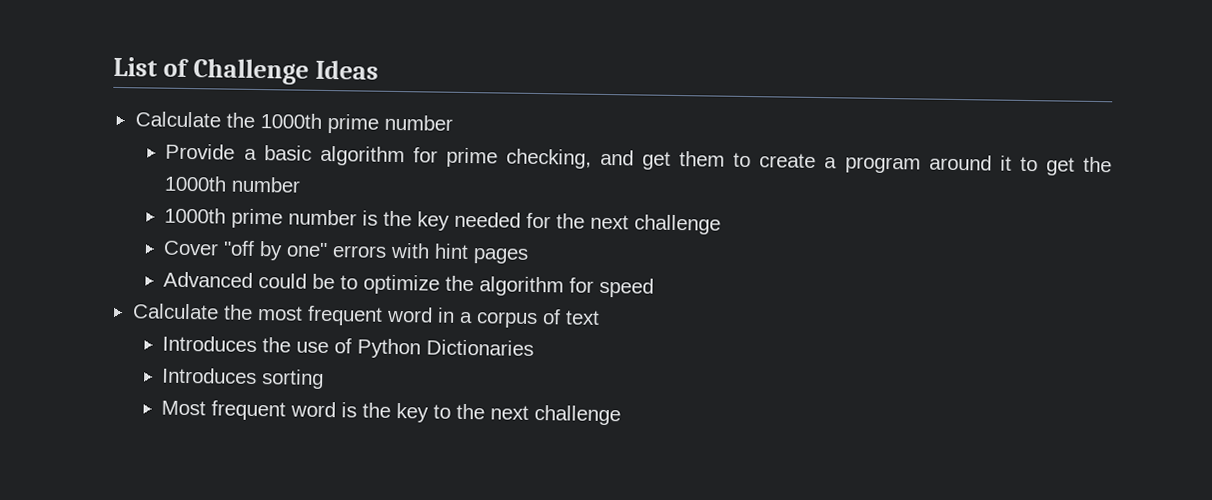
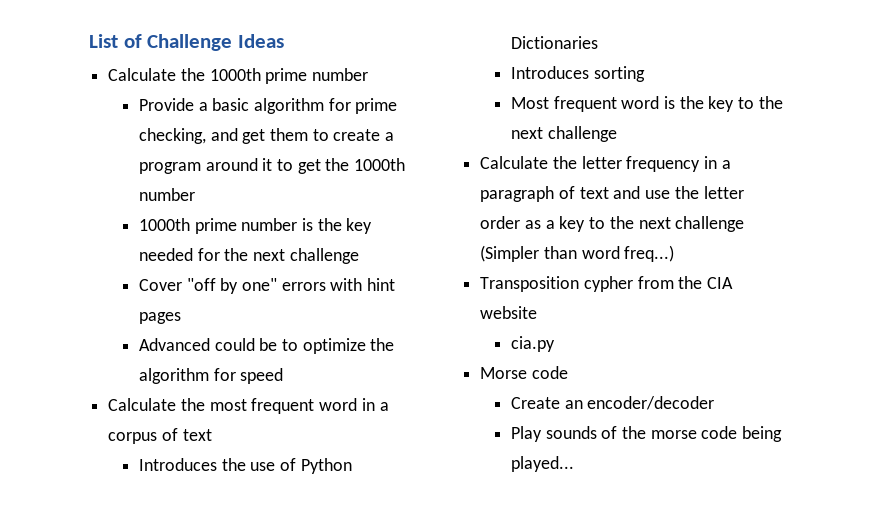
+ Calculate the letter frequency in a paragraph of text and use the letter order as a key to the next challenge (Simpler than word freq...)
+ Transposition cypher from the CIA website
+ cia.py
+ Morse code
+ Create an encoder/decoder
+ Play sounds of the morse code being played...

